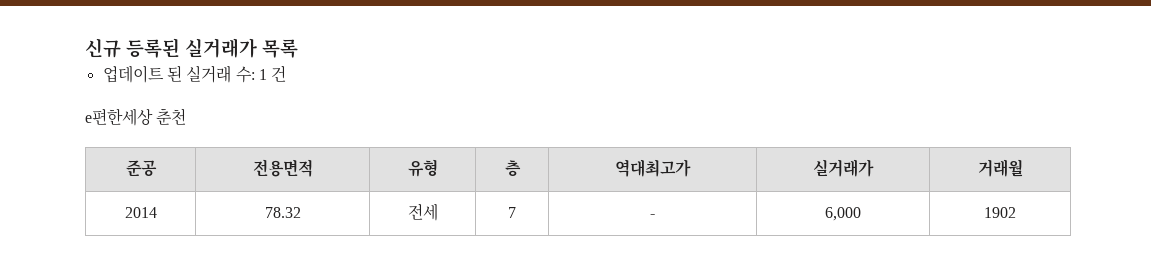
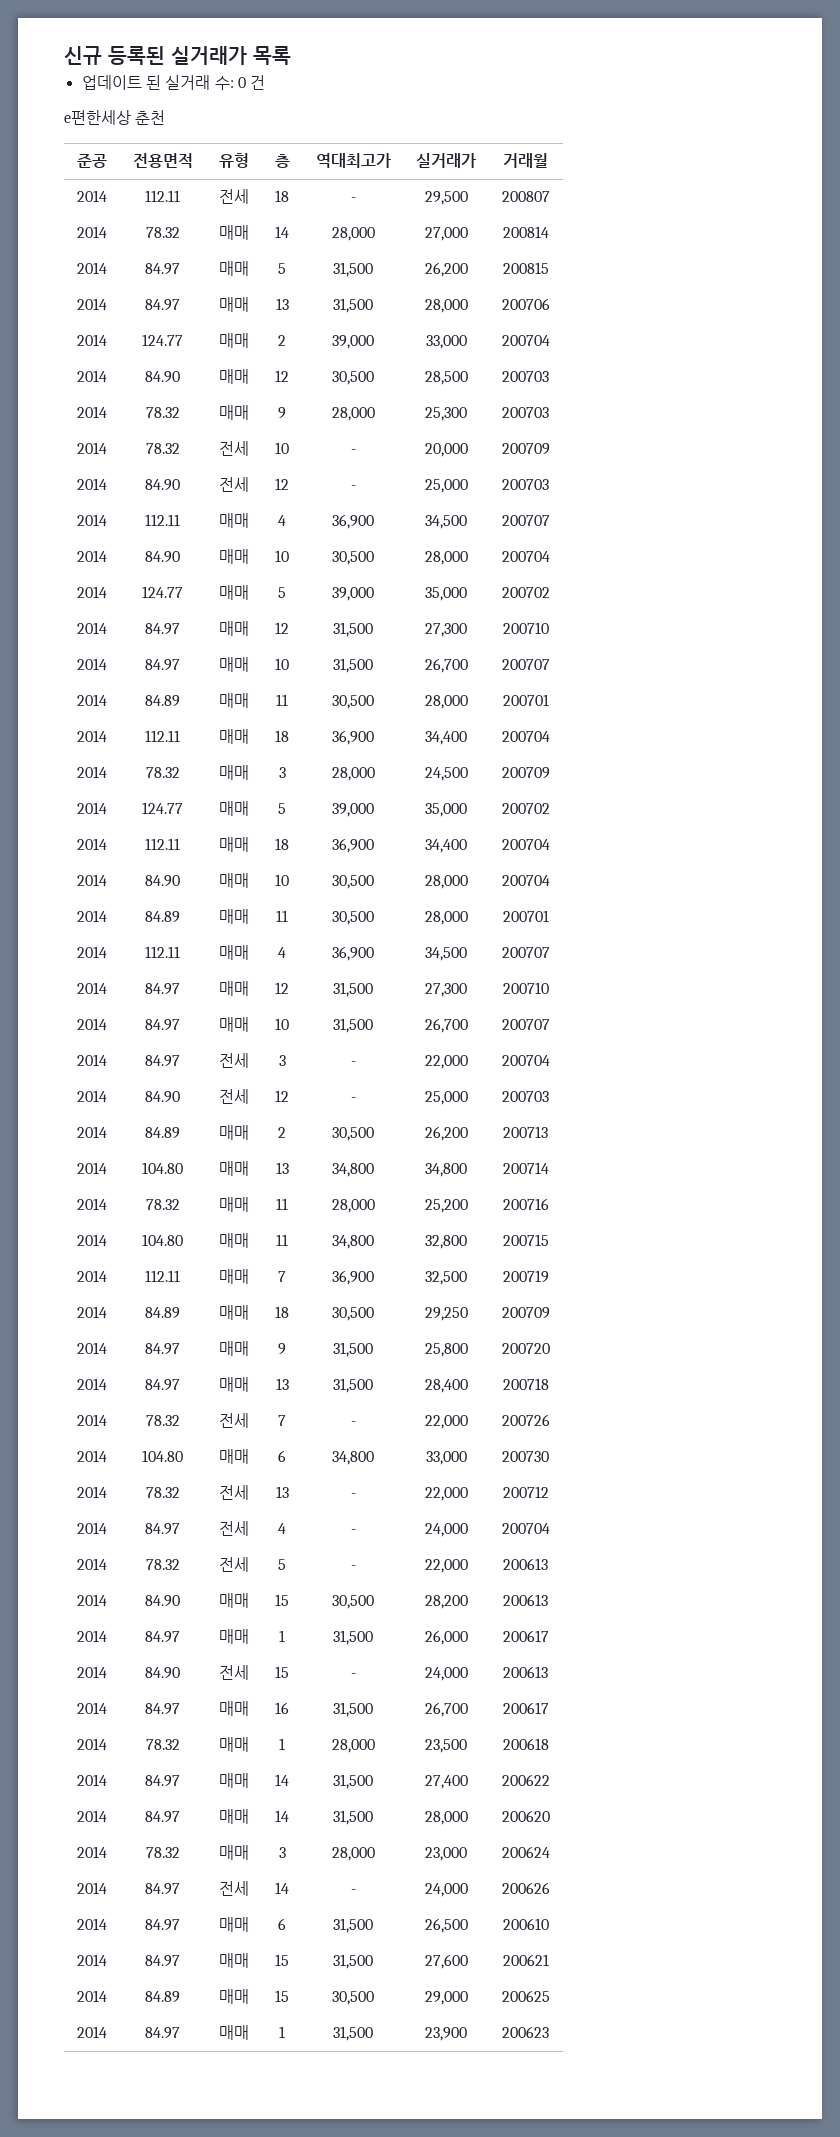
- 업데이트 된 실거래 수: 1 건
+ 업데이트 된 실거래 수: 0 건
+ 2014 | 112.11 | 전세 | 18 | - | 29,500 | 200807
+ 2014 | 78.32 | 매매 | 14 | 28,000 | 27,000 | 200814
+ 2014 | 84.97 | 매매 | 5 | 31,500 | 26,200 | 200815
+ 2014 | 84.97 | 매매 | 13 | 31,500 | 28,000 | 200706
+ 2014 | 124.77 | 매매 | 2 | 39,000 | 33,000 | 200704
+ 2014 | 84.90 | 매매 | 12 | 30,500 | 28,500 | 200703
+ 2014 | 78.32 | 매매 | 9 | 28,000 | 25,300 | 200703
+ 2014 | 78.32 | 전세 | 10 | - | 20,000 | 200709
+ 2014 | 84.90 | 전세 | 12 | - | 25,000 | 200703
+ 2014 | 112.11 | 매매 | 4 | 36,900 | 34,500 | 200707
+ 2014 | 84.90 | 매매 | 10 | 30,500 | 28,000 | 200704
+ 2014 | 124.77 | 매매 | 5 | 39,000 | 35,000 | 200702
+ 2014 | 84.97 | 매매 | 12 | 31,500 | 27,300 | 200710
+ 2014 | 84.97 | 매매 | 10 | 31,500 | 26,700 | 200707
+ 2014 | 84.89 | 매매 | 11 | 30,500 | 28,000 | 200701
+ 2014 | 112.11 | 매매 | 18 | 36,900 | 34,400 | 200704
+ 2014 | 78.32 | 매매 | 3 | 28,000 | 24,500 | 200709
+ 2014 | 124.77 | 매매 | 5 | 39,000 | 35,000 | 200702
+ 2014 | 112.11 | 매매 | 18 | 36,900 | 34,400 | 200704
+ 2014 | 84.90 | 매매 | 10 | 30,500 | 28,000 | 200704
+ 2014 | 84.89 | 매매 | 11 | 30,500 | 28,000 | 200701
+ 2014 | 112.11 | 매매 | 4 | 36,900 | 34,500 | 200707
+ 2014 | 84.97 | 매매 | 12 | 31,500 | 27,300 | 200710
+ 2014 | 84.97 | 매매 | 10 | 31,500 | 26,700 | 200707
+ 2014 | 84.97 | 전세 | 3 | - | 22,000 | 200704
+ 2014 | 84.90 | 전세 | 12 | - | 25,000 | 200703
+ 2014 | 84.89 | 매매 | 2 | 30,500 | 26,200 | 200713
+ 2014 | 104.80 | 매매 | 13 | 34,800 | 34,800 | 200714
+ 2014 | 78.32 | 매매 | 11 | 28,000 | 25,200 | 200716
+ 2014 | 104.80 | 매매 | 11 | 34,800 | 32,800 | 200715
+ 2014 | 112.11 | 매매 | 7 | 36,900 | 32,500 | 200719
+ 2014 | 84.89 | 매매 | 18 | 30,500 | 29,250 | 200709
+ 2014 | 84.97 | 매매 | 9 | 31,500 | 25,800 | 200720
+ 2014 | 84.97 | 매매 | 13 | 31,500 | 28,400 | 200718
- 2014 | 78.32 | 전세 | 7 | - | 6,000 | 1902
+ 2014 | 78.32 | 전세 | 7 | - | 22,000 | 200726
+ 2014 | 104.80 | 매매 | 6 | 34,800 | 33,000 | 200730
+ 2014 | 78.32 | 전세 | 13 | - | 22,000 | 200712
+ 2014 | 84.97 | 전세 | 4 | - | 24,000 | 200704
+ 2014 | 78.32 | 전세 | 5 | - | 22,000 | 200613
+ 2014 | 84.90 | 매매 | 15 | 30,500 | 28,200 | 200613
+ 2014 | 84.97 | 매매 | 1 | 31,500 | 26,000 | 200617
+ 2014 | 84.90 | 전세 | 15 | - | 24,000 | 200613
+ 2014 | 84.97 | 매매 | 16 | 31,500 | 26,700 | 200617
+ 2014 | 78.32 | 매매 | 1 | 28,000 | 23,500 | 200618
+ 2014 | 84.97 | 매매 | 14 | 31,500 | 27,400 | 200622
+ 2014 | 84.97 | 매매 | 14 | 31,500 | 28,000 | 200620
+ 2014 | 78.32 | 매매 | 3 | 28,000 | 23,000 | 200624
+ 2014 | 84.97 | 전세 | 14 | - | 24,000 | 200626
+ 2014 | 84.97 | 매매 | 6 | 31,500 | 26,500 | 200610
+ 2014 | 84.97 | 매매 | 15 | 31,500 | 27,600 | 200621
+ 2014 | 84.89 | 매매 | 15 | 30,500 | 29,000 | 200625
+ 2014 | 84.97 | 매매 | 1 | 31,500 | 23,900 | 200623

